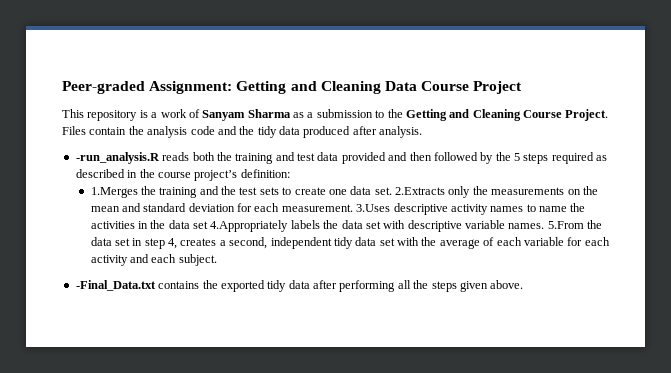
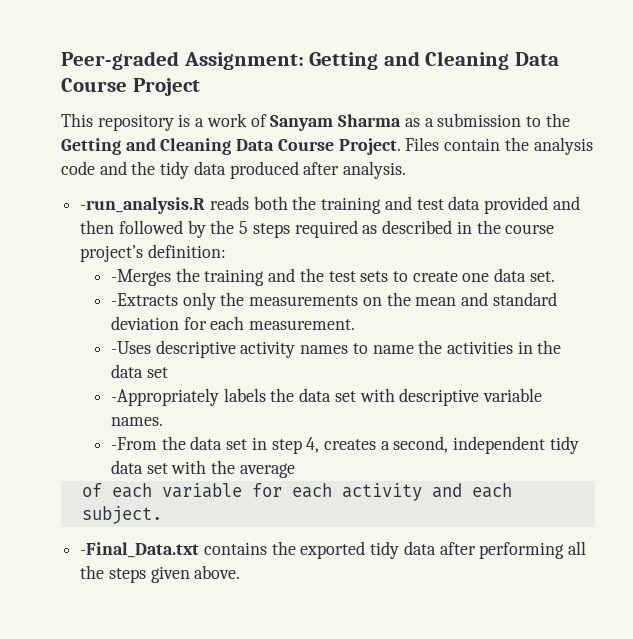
- This repository is a work of Sanyam Sharma as a submission to the Getting and Cleaning Course Project.
+ This repository is a work of Sanyam Sharma as a submission to the Getting and Cleaning Data Course Project.
- 1.Merges the training and the test sets to create one data set. 2.Extracts only the measurements on the mean and standard deviation for each measurement. 3.Uses descriptive activity names to name the activities in the data set 4.Appropriately labels the data set with descriptive variable names. 5.From the data set in step 4, creates a second, independent tidy data set with the average of each variable for each activity and each subject.
+ -Merges the training and the test sets to create one data set.
+ -Extracts only the measurements on the mean and standard deviation for each measurement.
+ -Uses descriptive activity names to name the activities in the data set
+ -Appropriately labels the data set with descriptive variable names.
+ -From the data set in step 4, creates a second, independent tidy data set with the average
+ of each variable for each activity and each subject.

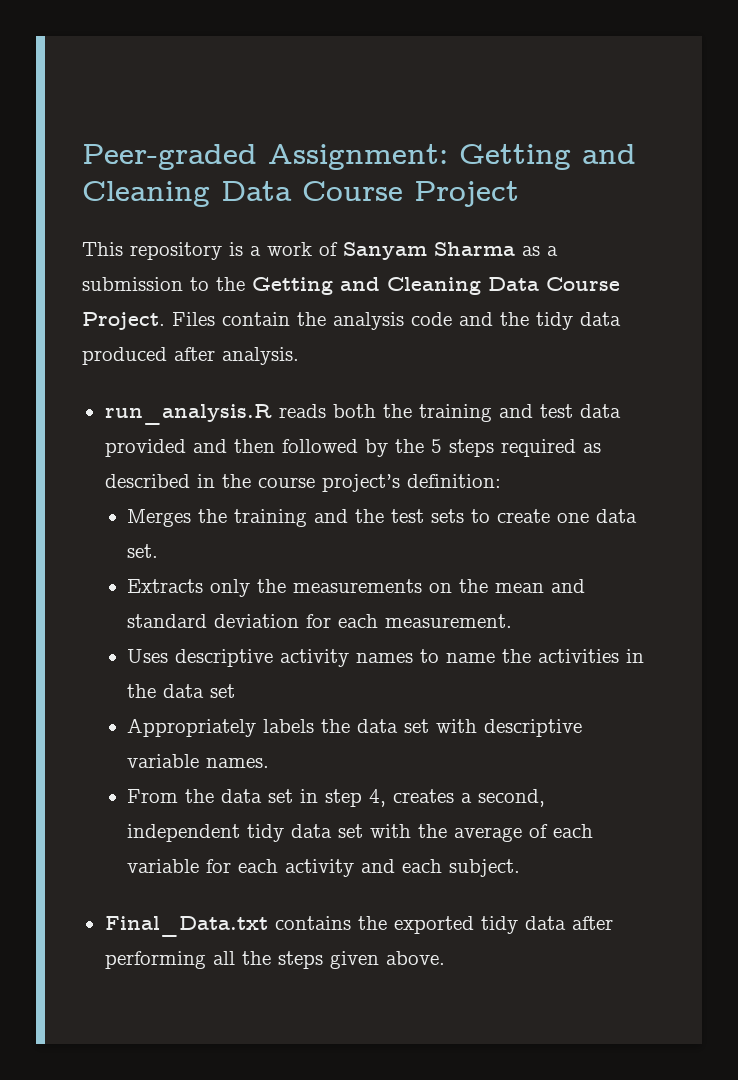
- -run_analysis.R reads both the training and test data provided and then followed by the 5 steps required as described in the course project’s definition:
+ run_analysis.R reads both the training and test data provided and then followed by the 5 steps required as described in the course project’s definition:
- -Merges the training and the test sets to create one data set.
+ Merges the training and the test sets to create one data set.
- -Extracts only the measurements on the mean and standard deviation for each measurement.
+ Extracts only the measurements on the mean and standard deviation for each measurement.
- -Uses descriptive activity names to name the activities in the data set
+ Uses descriptive activity names to name the activities in the data set
- -Appropriately labels the data set with descriptive variable names.
+ Appropriately labels the data set with descriptive variable names.
- -From the data set in step 4, creates a second, independent tidy data set with the average
- of each variable for each activity and each subject.
+ From the data set in step 4, creates a second, independent tidy data set with the average of each variable for each activity and each subject.
- -Final_Data.txt contains the exported tidy data after performing all the steps given above.
+ Final_Data.txt contains the exported tidy data after performing all the steps given above.

